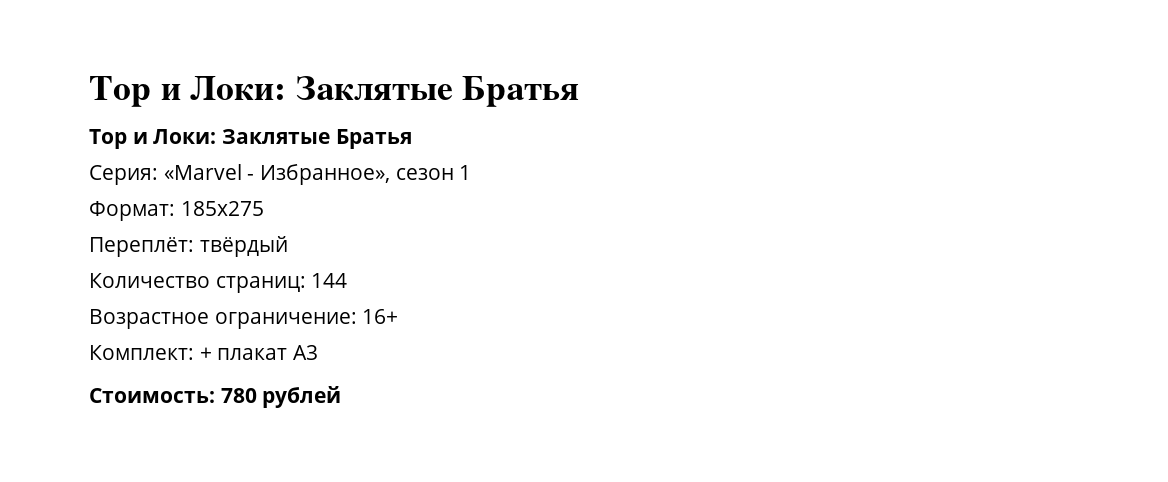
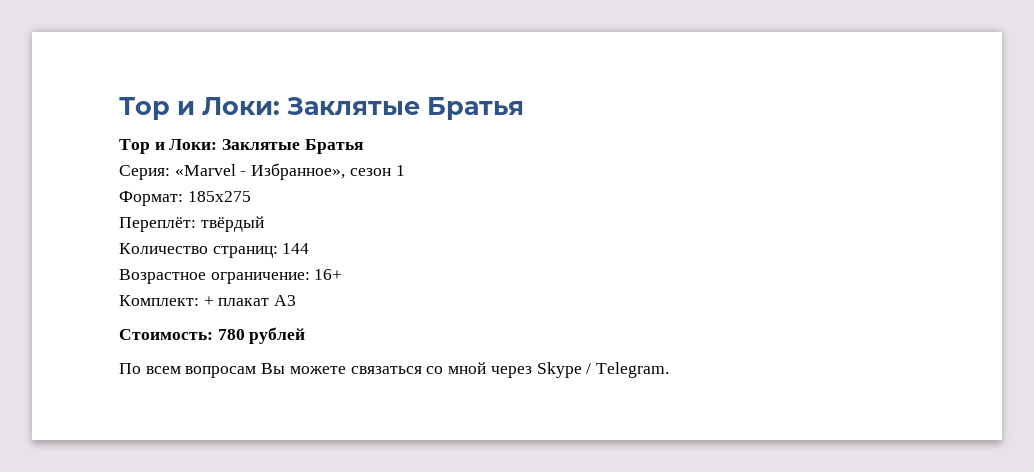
+ По всем вопросам Вы можете связаться со мной через Skype / Telegram.

